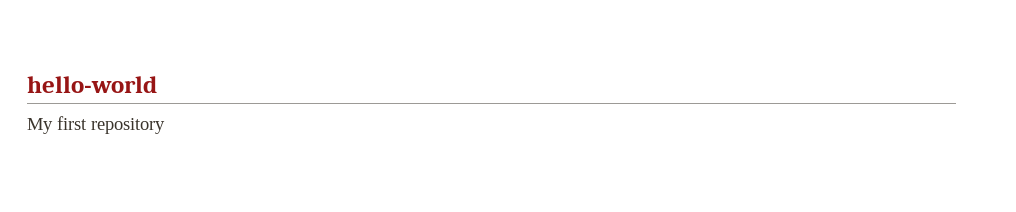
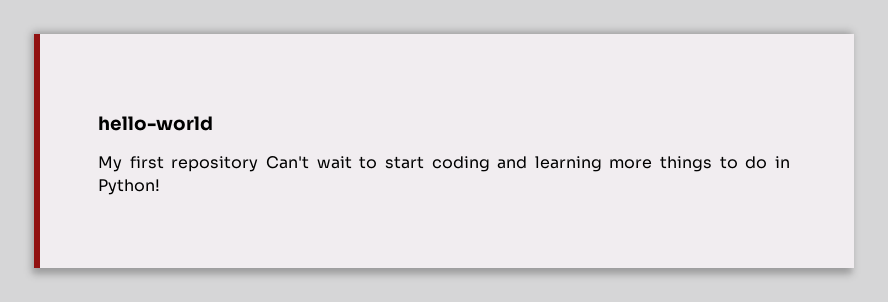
- My first repository
+ My first repository Can't wait to start coding and learning more things to do in Python!

